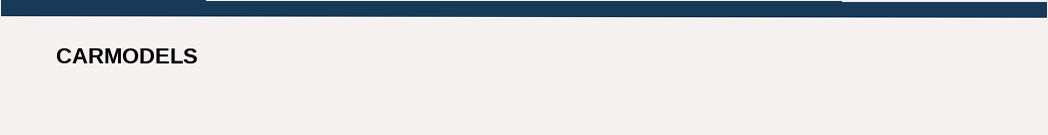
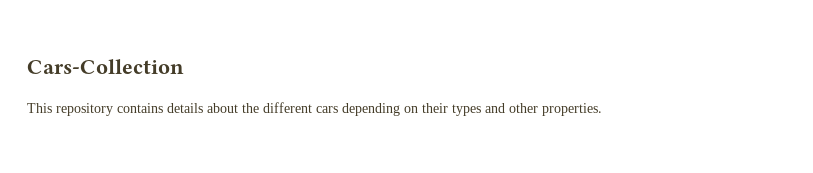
- CARMODELS
+ Cars-Collection
+ This repository contains details about the different cars depending on their types and other properties.

